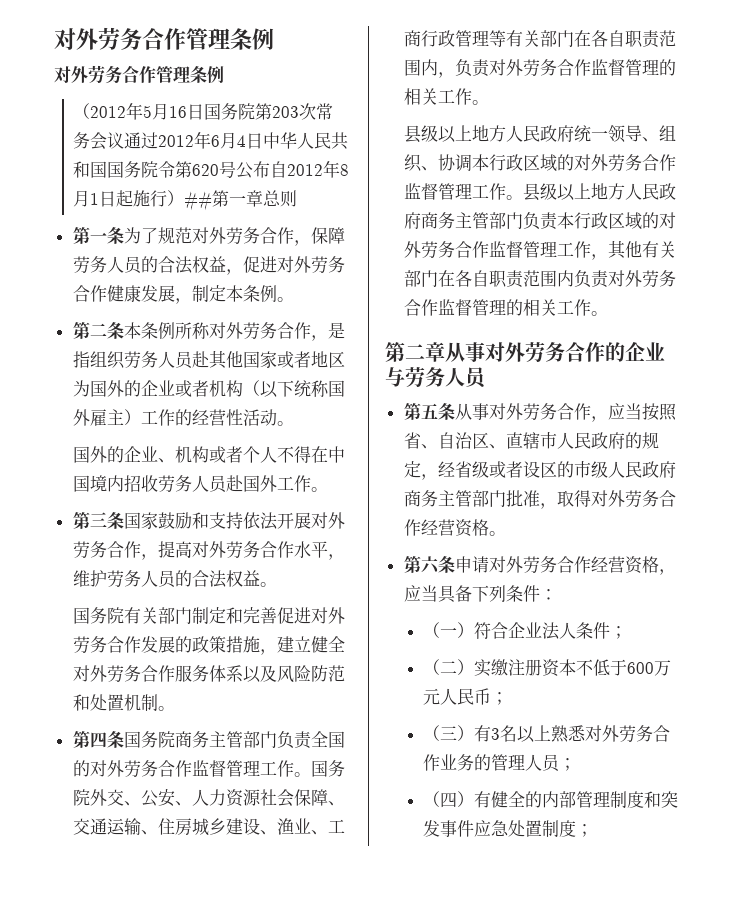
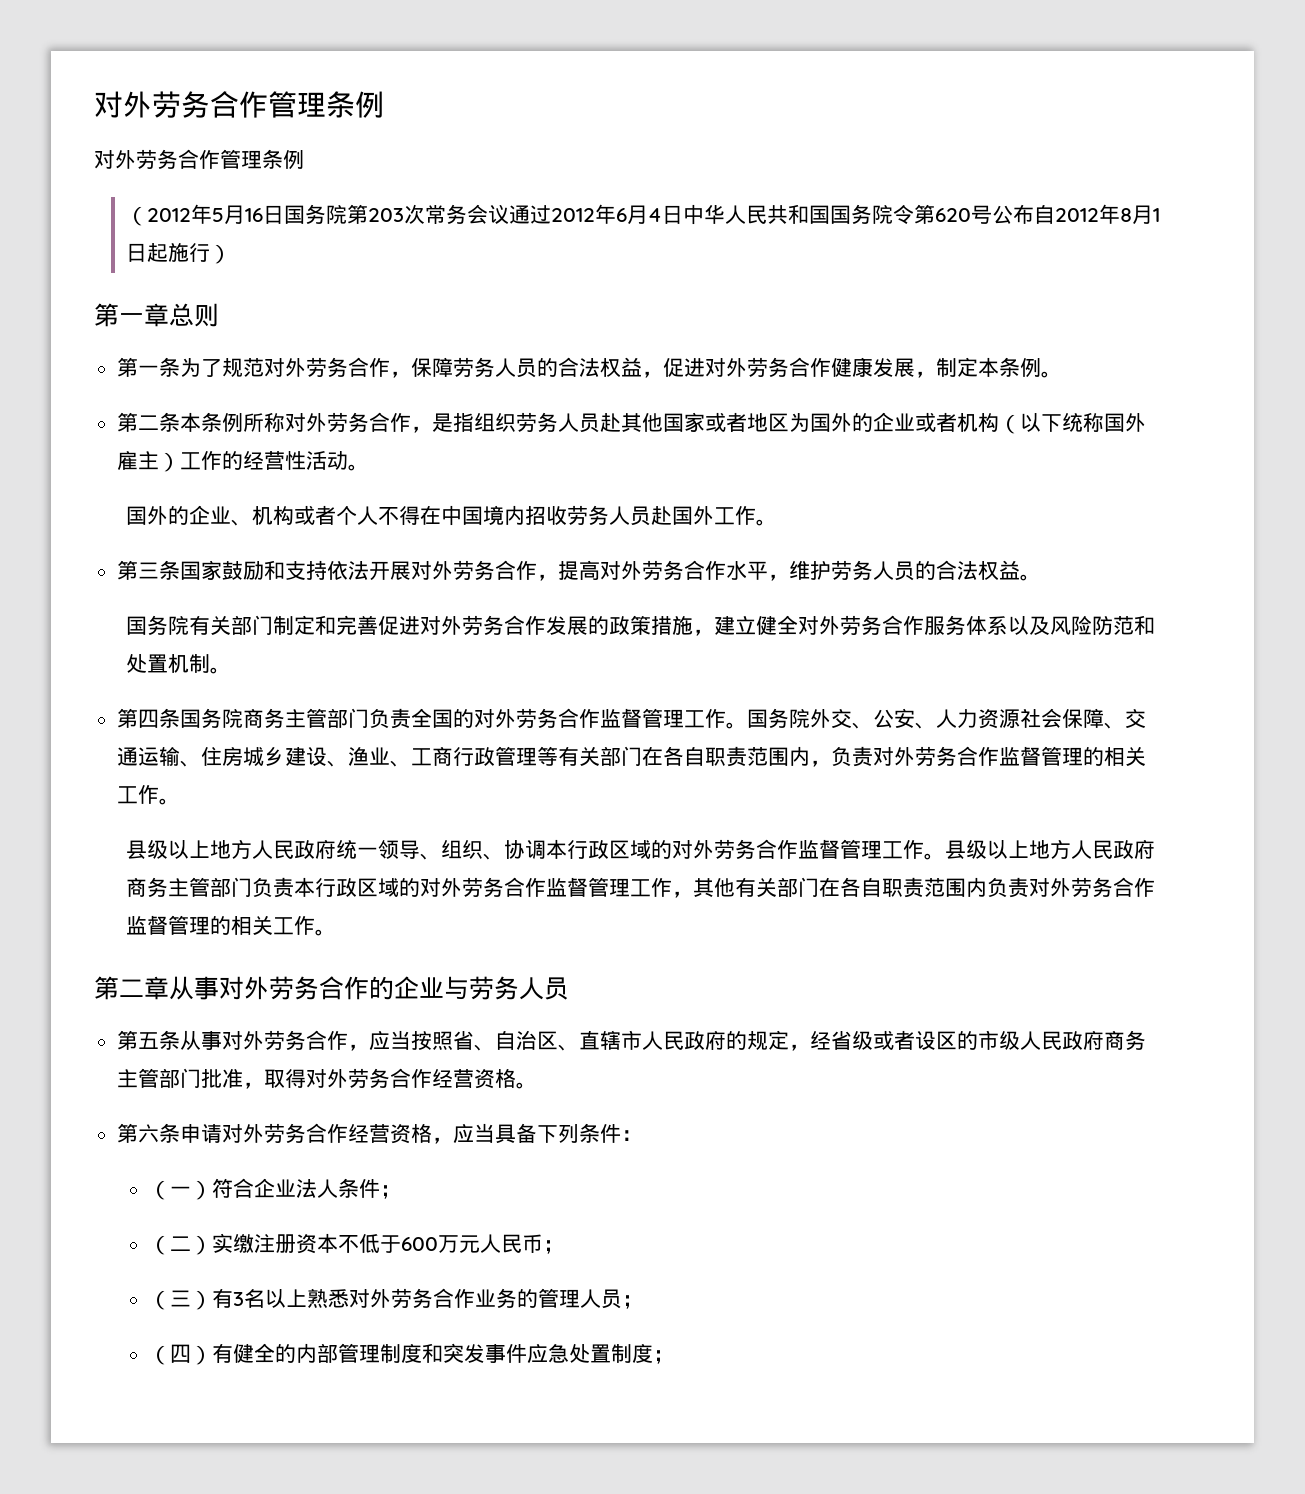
- （2012年5月16日国务院第203次常务会议通过2012年6月4日中华人民共和国国务院令第620号公布自2012年8月1日起施行）##第一章总则
+ （2012年5月16日国务院第203次常务会议通过2012年6月4日中华人民共和国国务院令第620号公布自2012年8月1日起施行）
+ 第一章总则

